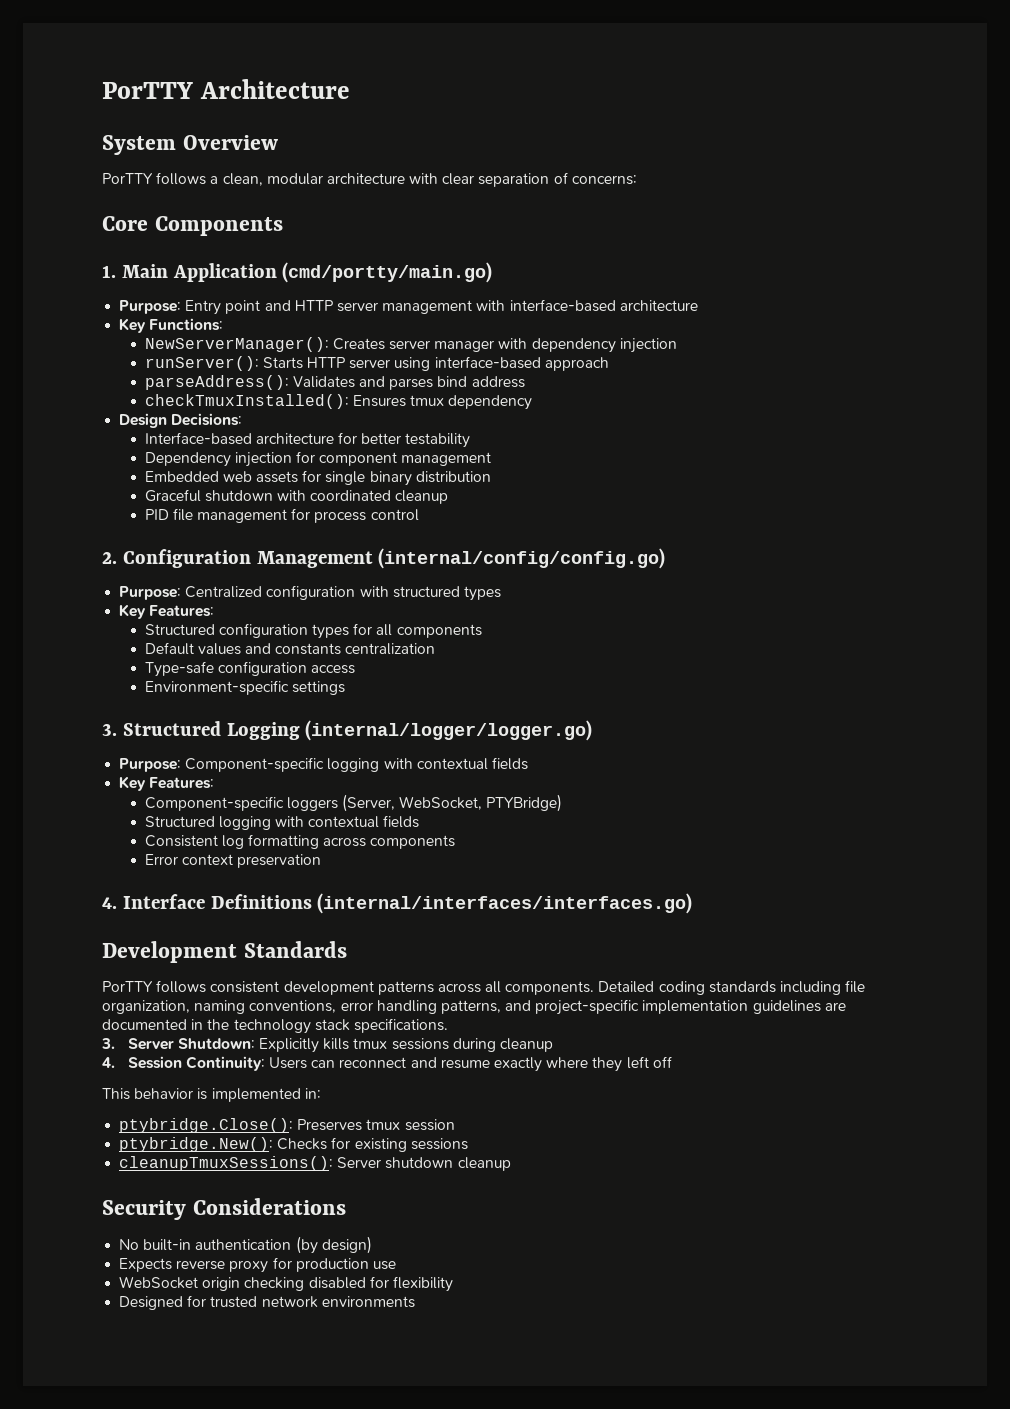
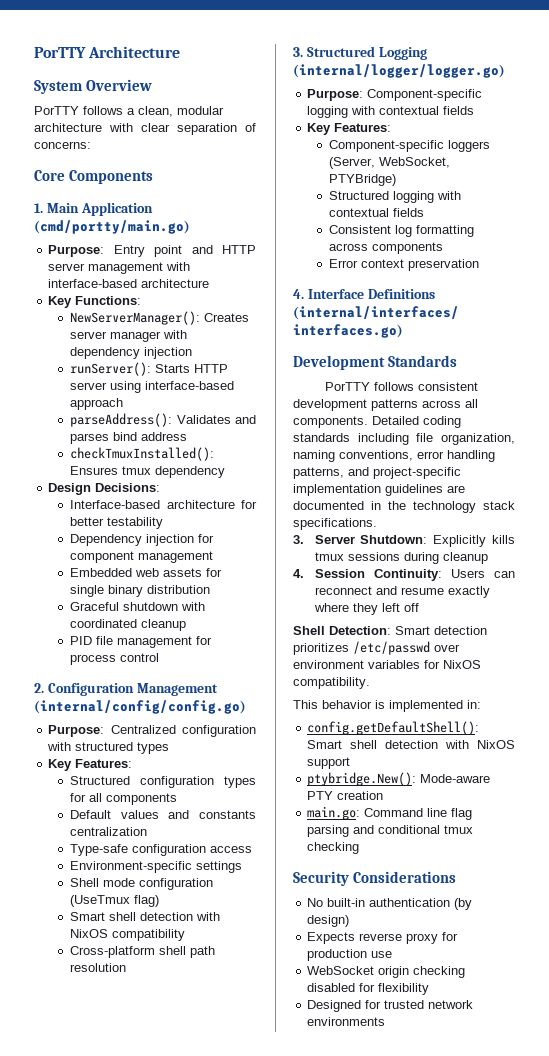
+ Shell mode configuration (UseTmux flag)
+ Smart shell detection with NixOS compatibility
+ Cross-platform shell path resolution
+ Shell Detection: Smart detection prioritizes /etc/passwd over environment variables for NixOS compatibility.
- ptybridge.Close(): Preserves tmux session
- ptybridge.New(): Checks for existing sessions
- cleanupTmuxSessions(): Server shutdown cleanup
+ config.getDefaultShell(): Smart shell detection with NixOS support
+ ptybridge.New(): Mode-aware PTY creation
+ main.go: Command line flag parsing and conditional tmux checking

